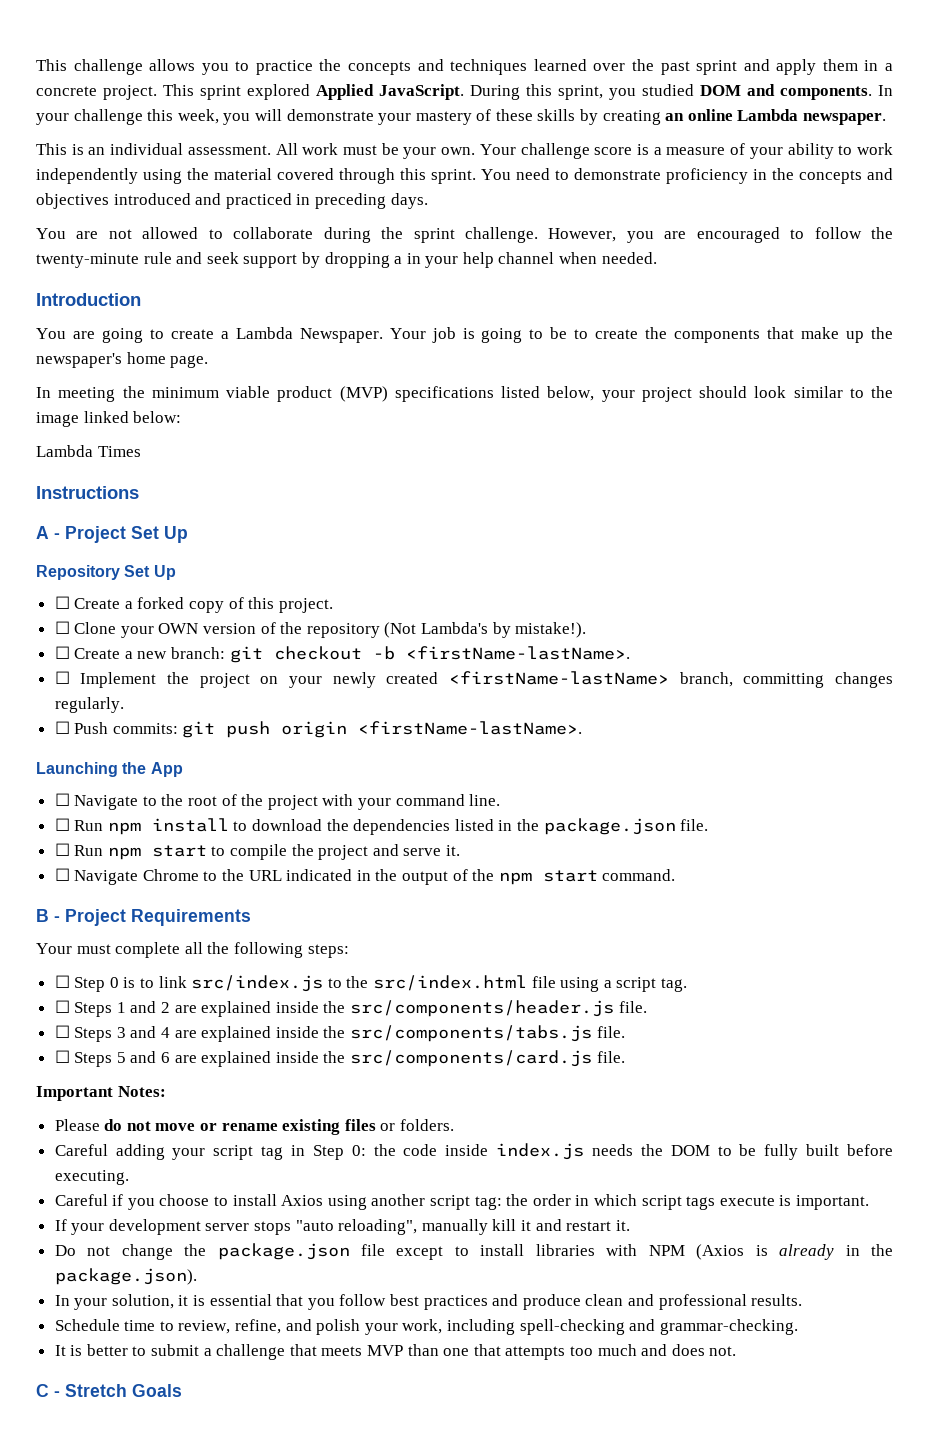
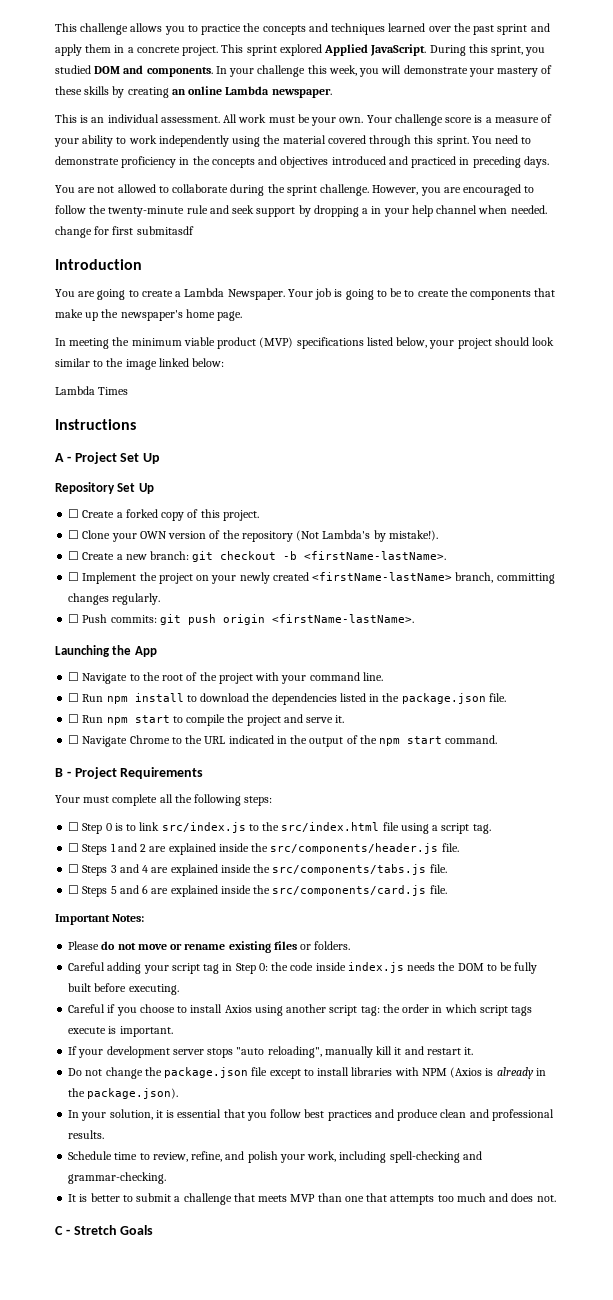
- However, you are encouraged to follow the twenty-minute rule and seek support by dropping a in your help channel when needed.
+ However, you are encouraged to follow the twenty-minute rule and seek support by dropping a in your help channel when needed. change for first submitasdf

